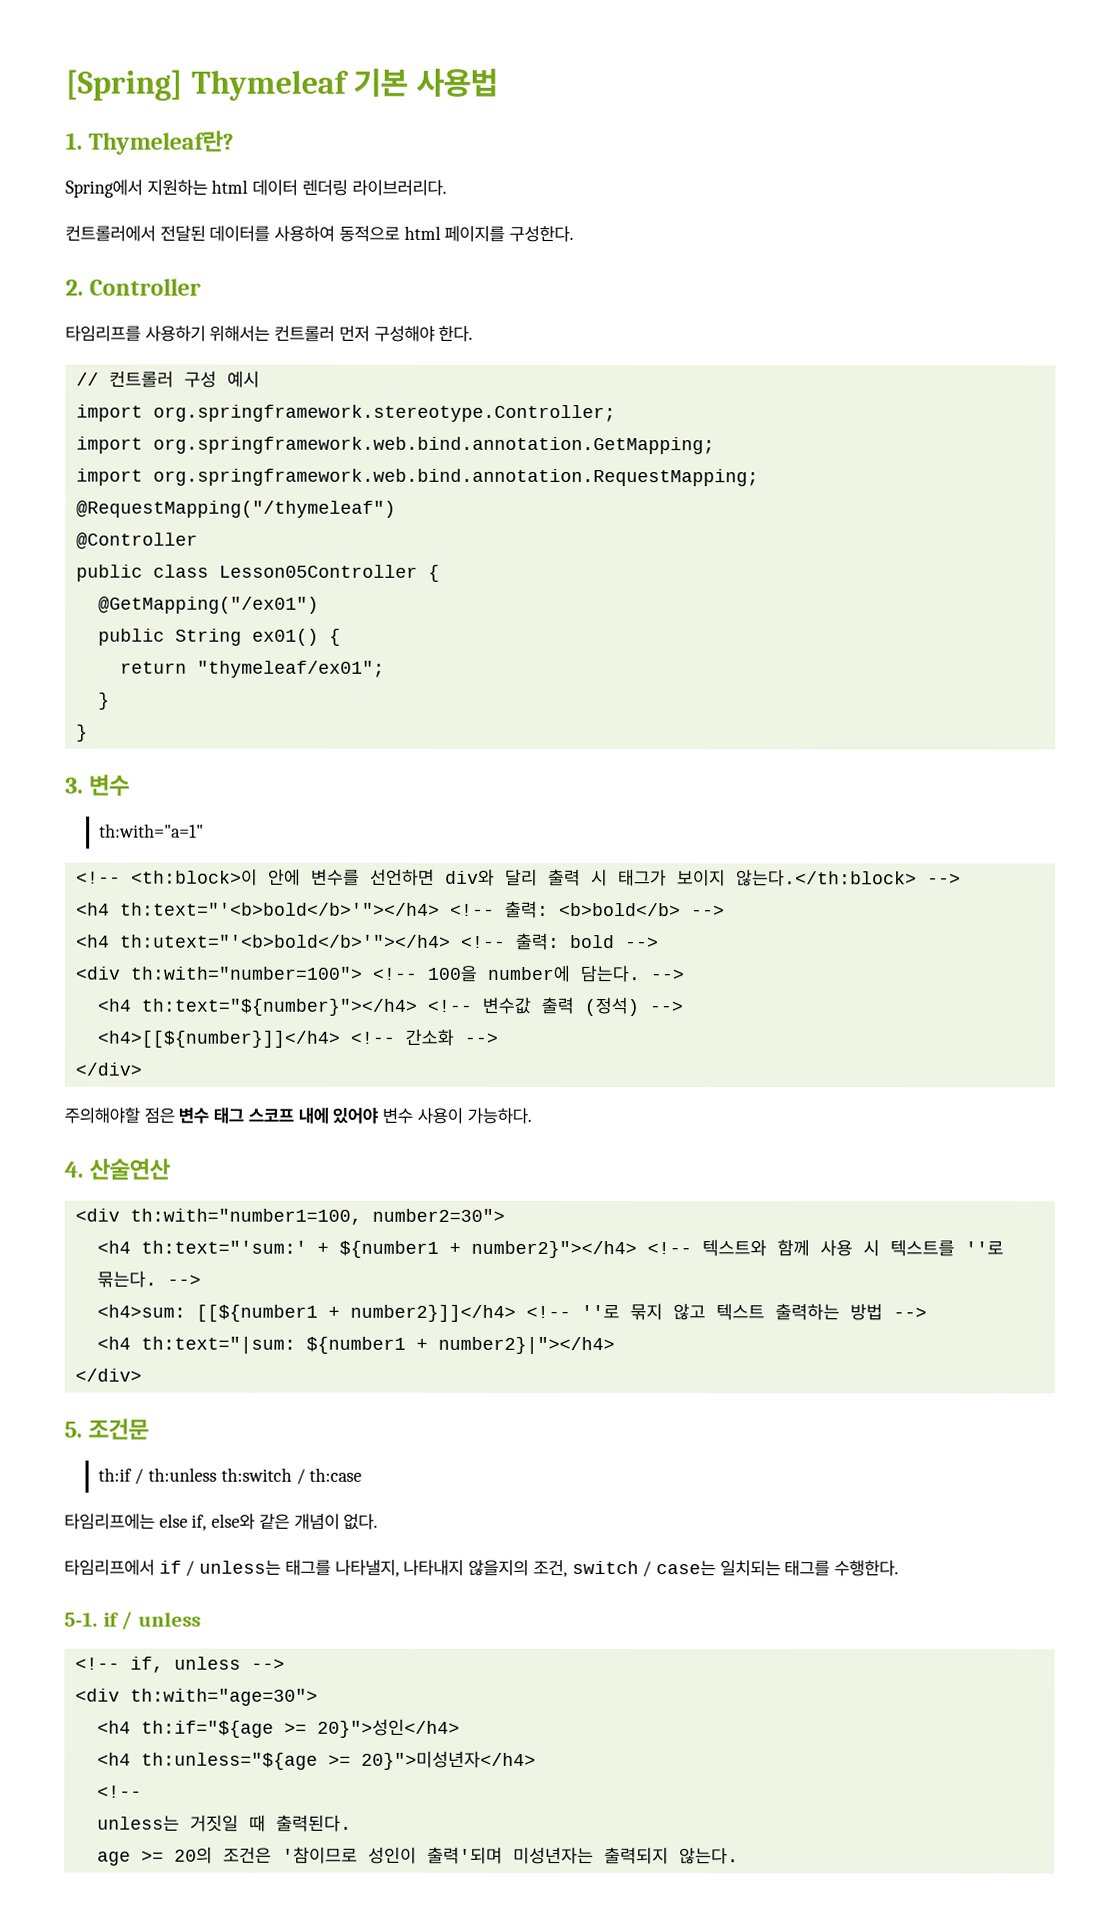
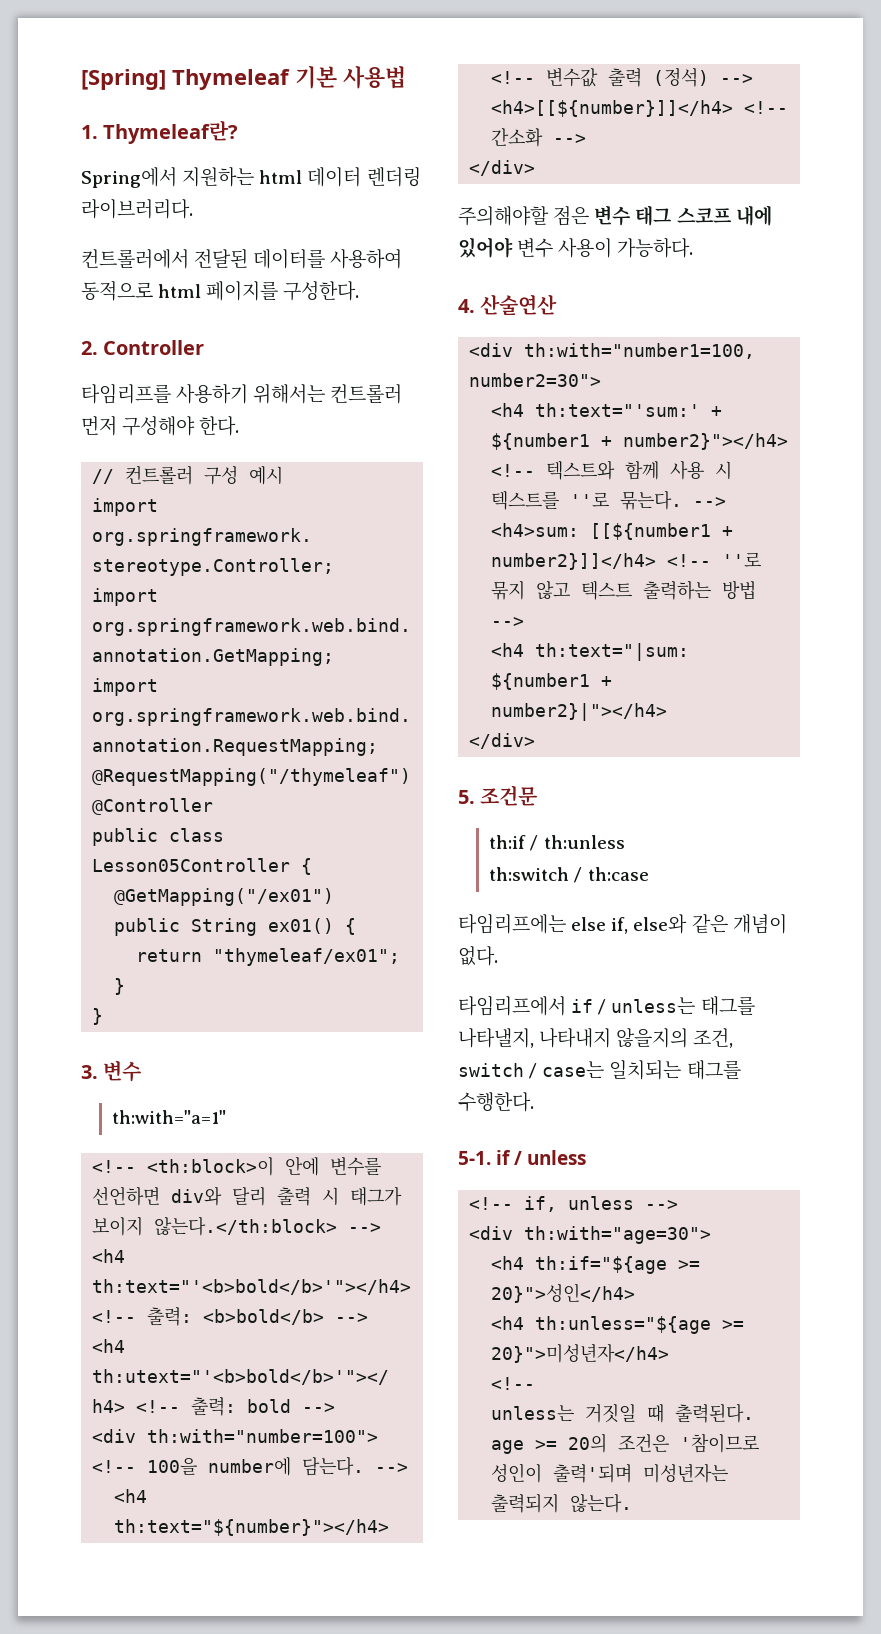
- th:if / th:unless th:switch / th:case
+ th:if / th:unless
+ th:switch / th:case

